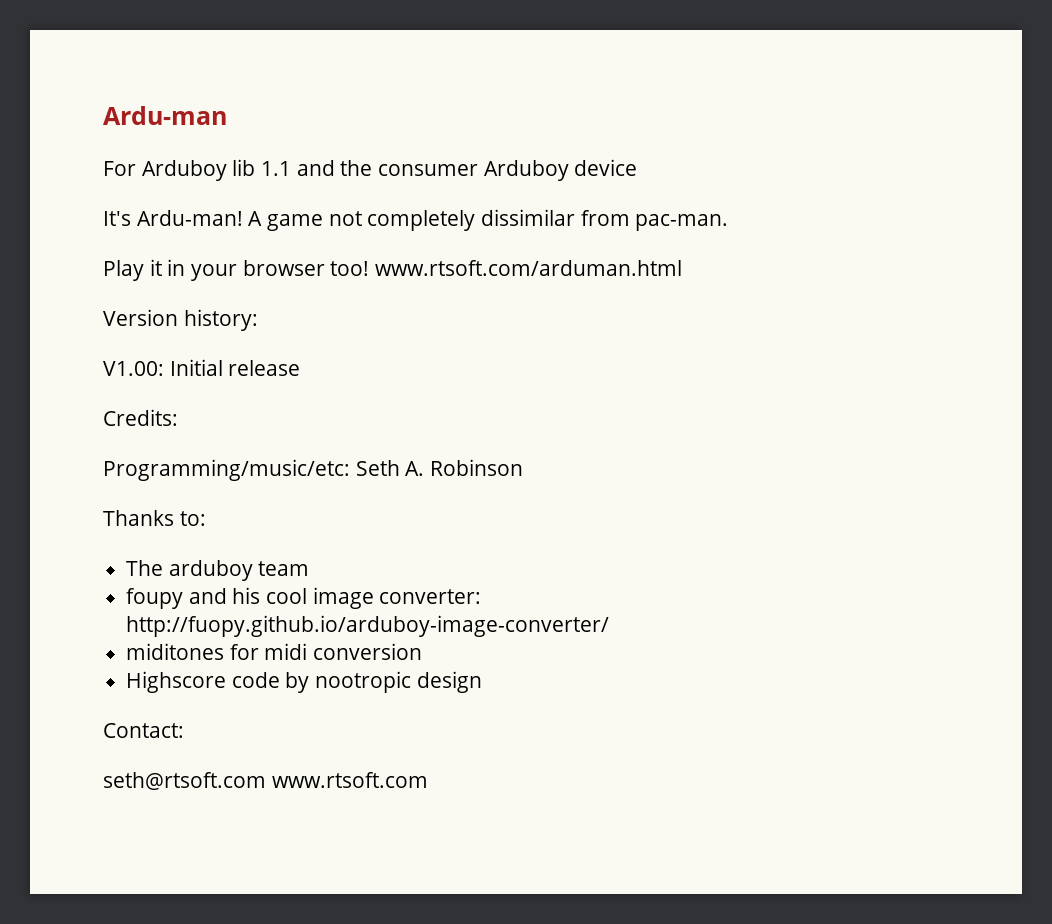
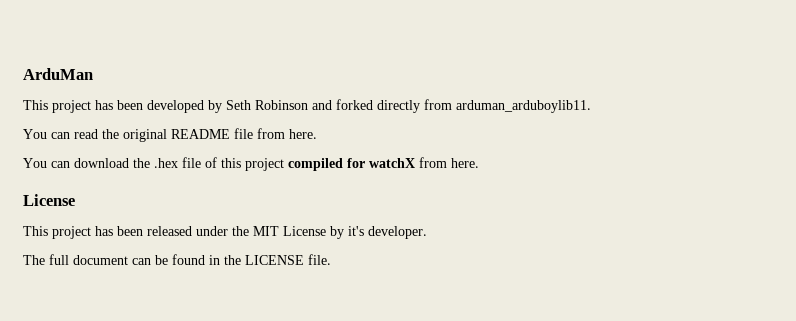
- Ardu-man
- For Arduboy lib 1.1 and the consumer Arduboy device
- It's Ardu-man! A game not completely dissimilar from pac-man.
- Play it in your browser too! www.rtsoft.com/arduman.html
- Version history:
- V1.00: Initial release
- Credits:
- Programming/music/etc: Seth A. Robinson
- Thanks to:
- The arduboy team
- foupy and his cool image converter: http://fuopy.github.io/arduboy-image-converter/
- miditones for midi conversion
- Highscore code by nootropic design
- Contact:
- seth@rtsoft.com www.rtsoft.com
+ ArduMan
+ This project has been developed by Seth Robinson and forked directly from arduman_arduboylib11.
+ You can read the original README file from here.
+ You can download the .hex file of this project compiled for watchX from here.
+ License
+ This project has been released under the MIT License by it's developer.
+ The full document can be found in the LICENSE file.

